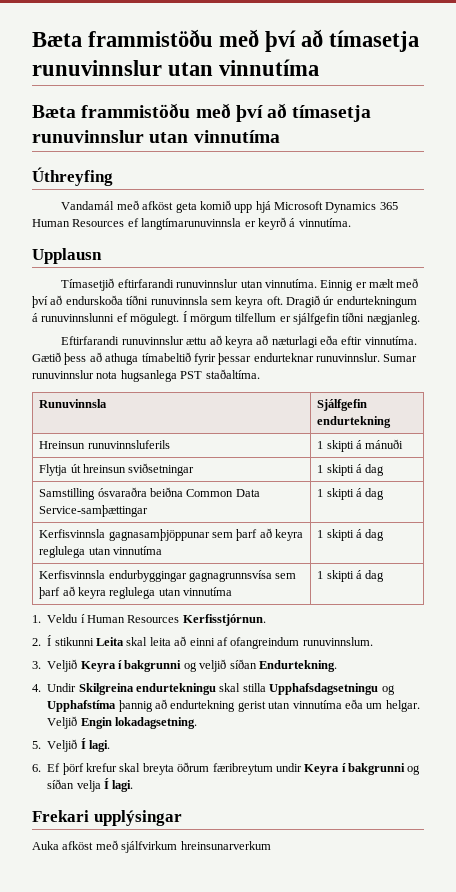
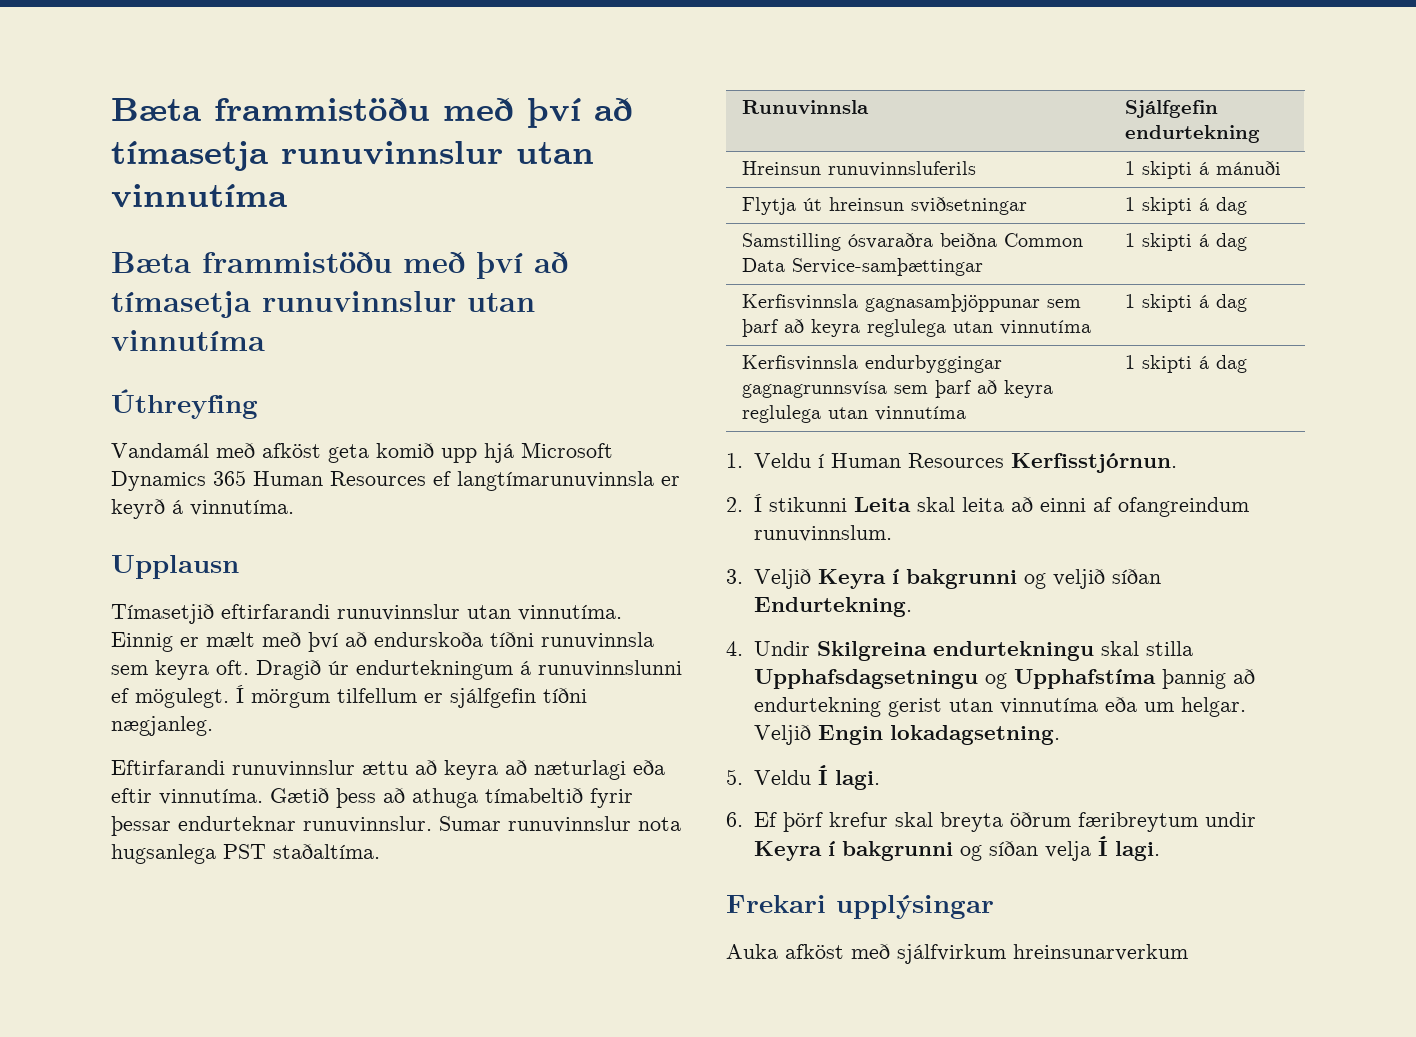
- 5. Veljið Í lagi.
+ 5. Veldu Í lagi.

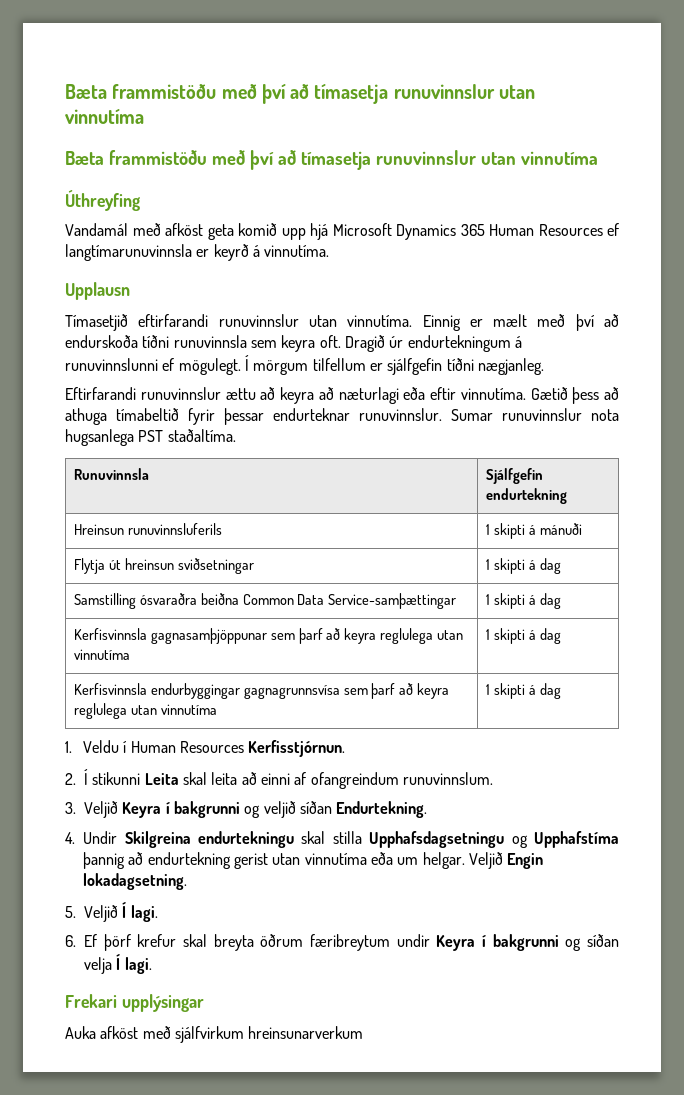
- 5. Veldu Í lagi.
+ 5. Veljið Í lagi.

